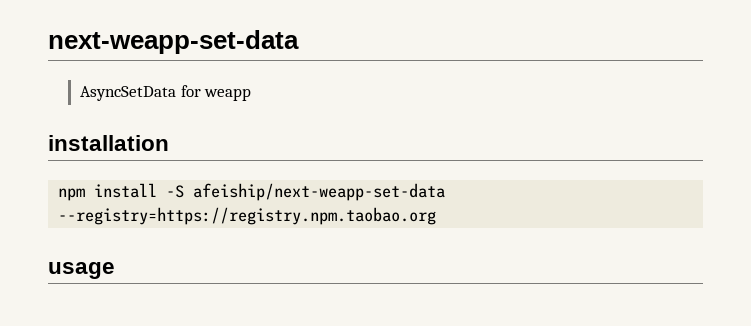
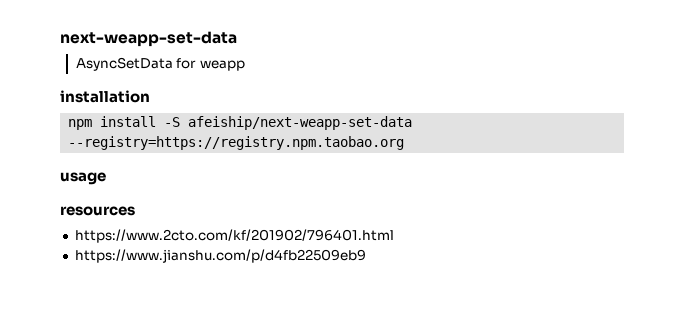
+ resources
+ https://www.2cto.com/kf/201902/796401.html
+ https://www.jianshu.com/p/d4fb22509eb9

